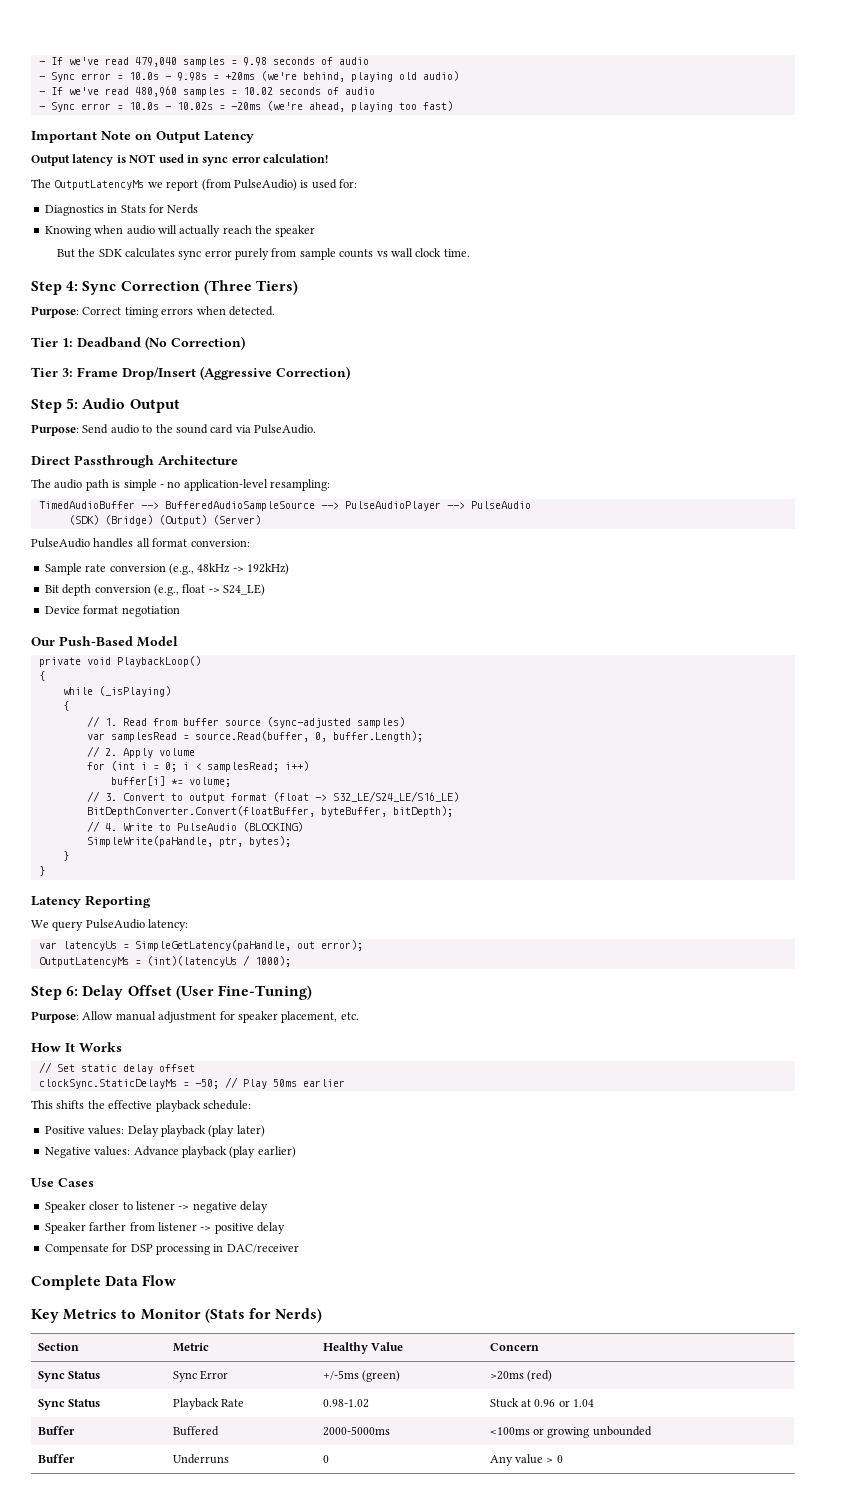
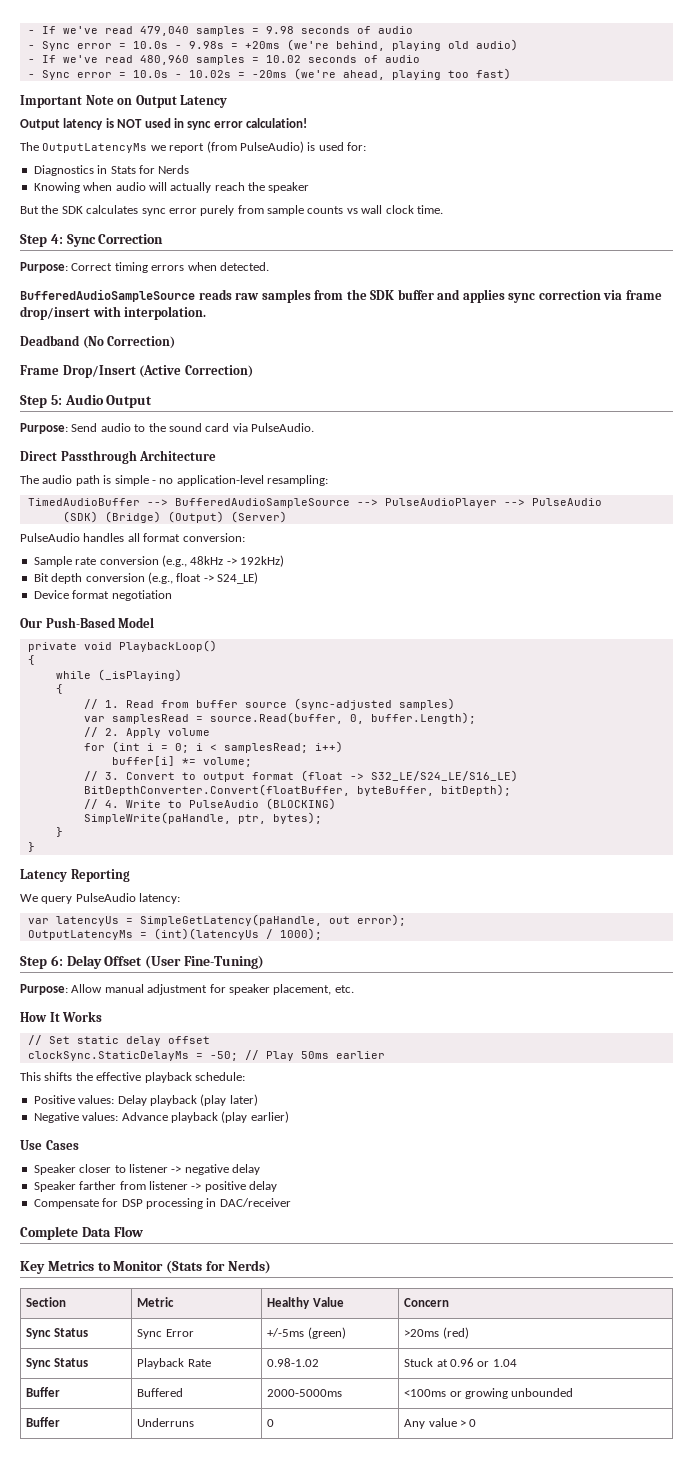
- Step 4: Sync Correction (Three Tiers)
+ Step 4: Sync Correction
- Tier 1: Deadband (No Correction)
+ BufferedAudioSampleSource reads raw samples from the SDK buffer and applies sync correction via frame drop/insert with interpolation.
+ Deadband (No Correction)
- Tier 3: Frame Drop/Insert (Aggressive Correction)
+ Frame Drop/Insert (Active Correction)

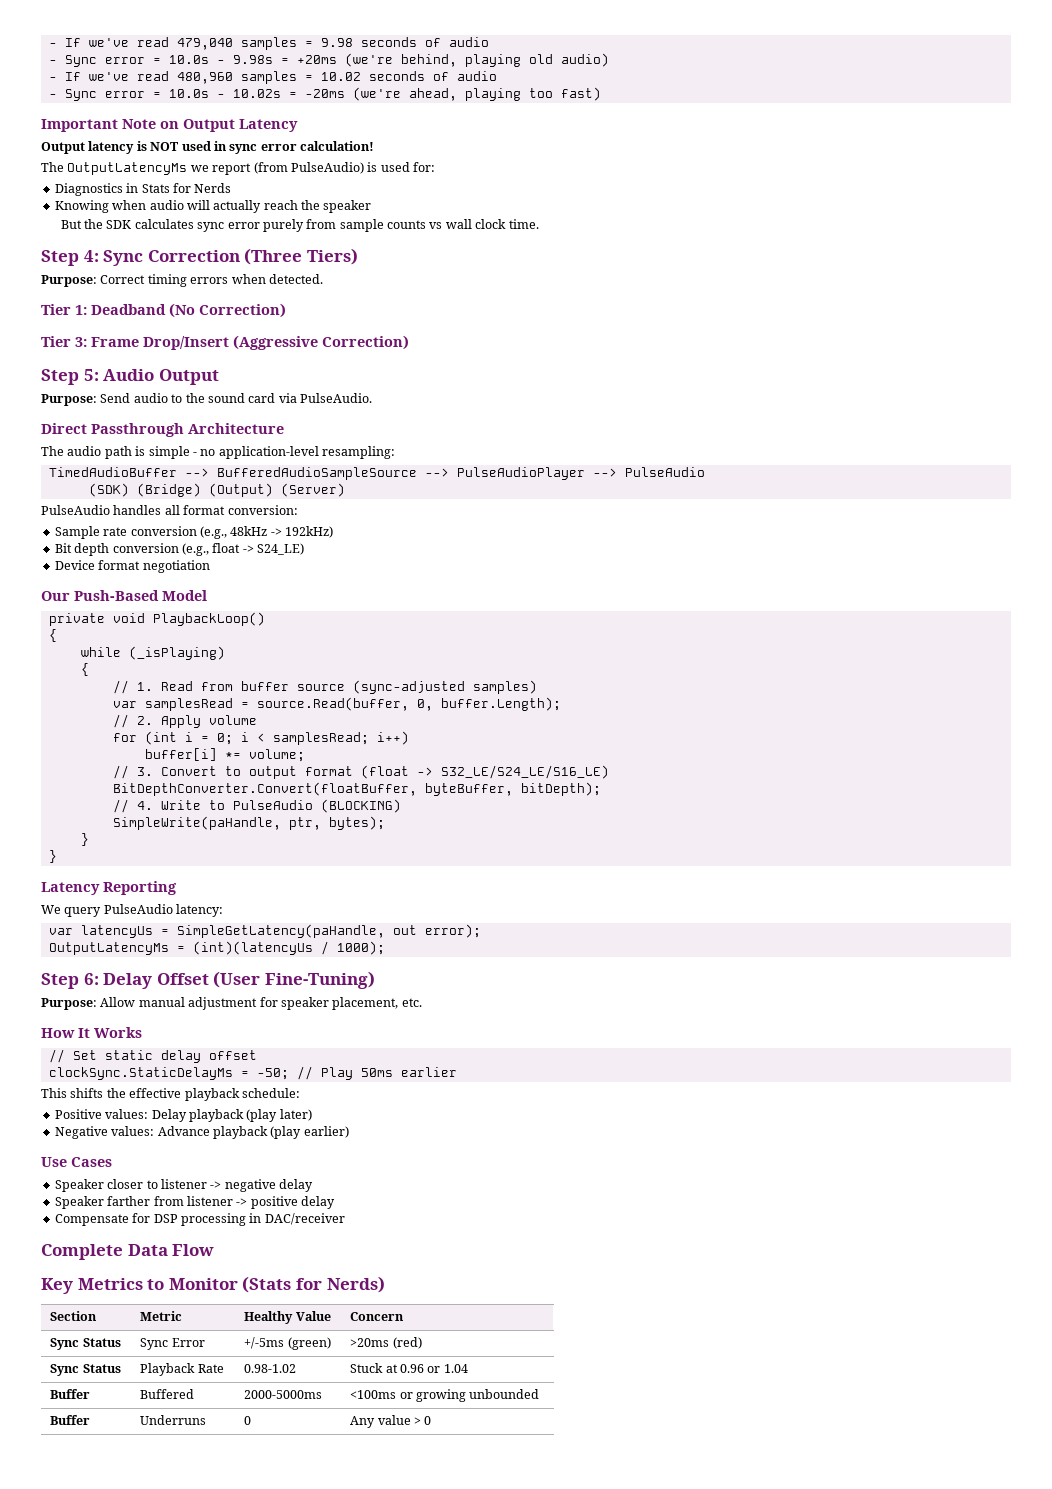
- Step 4: Sync Correction
+ Step 4: Sync Correction (Three Tiers)
- BufferedAudioSampleSource reads raw samples from the SDK buffer and applies sync correction via frame drop/insert with interpolation.
- Deadband (No Correction)
+ Tier 1: Deadband (No Correction)
- Frame Drop/Insert (Active Correction)
+ Tier 3: Frame Drop/Insert (Aggressive Correction)

